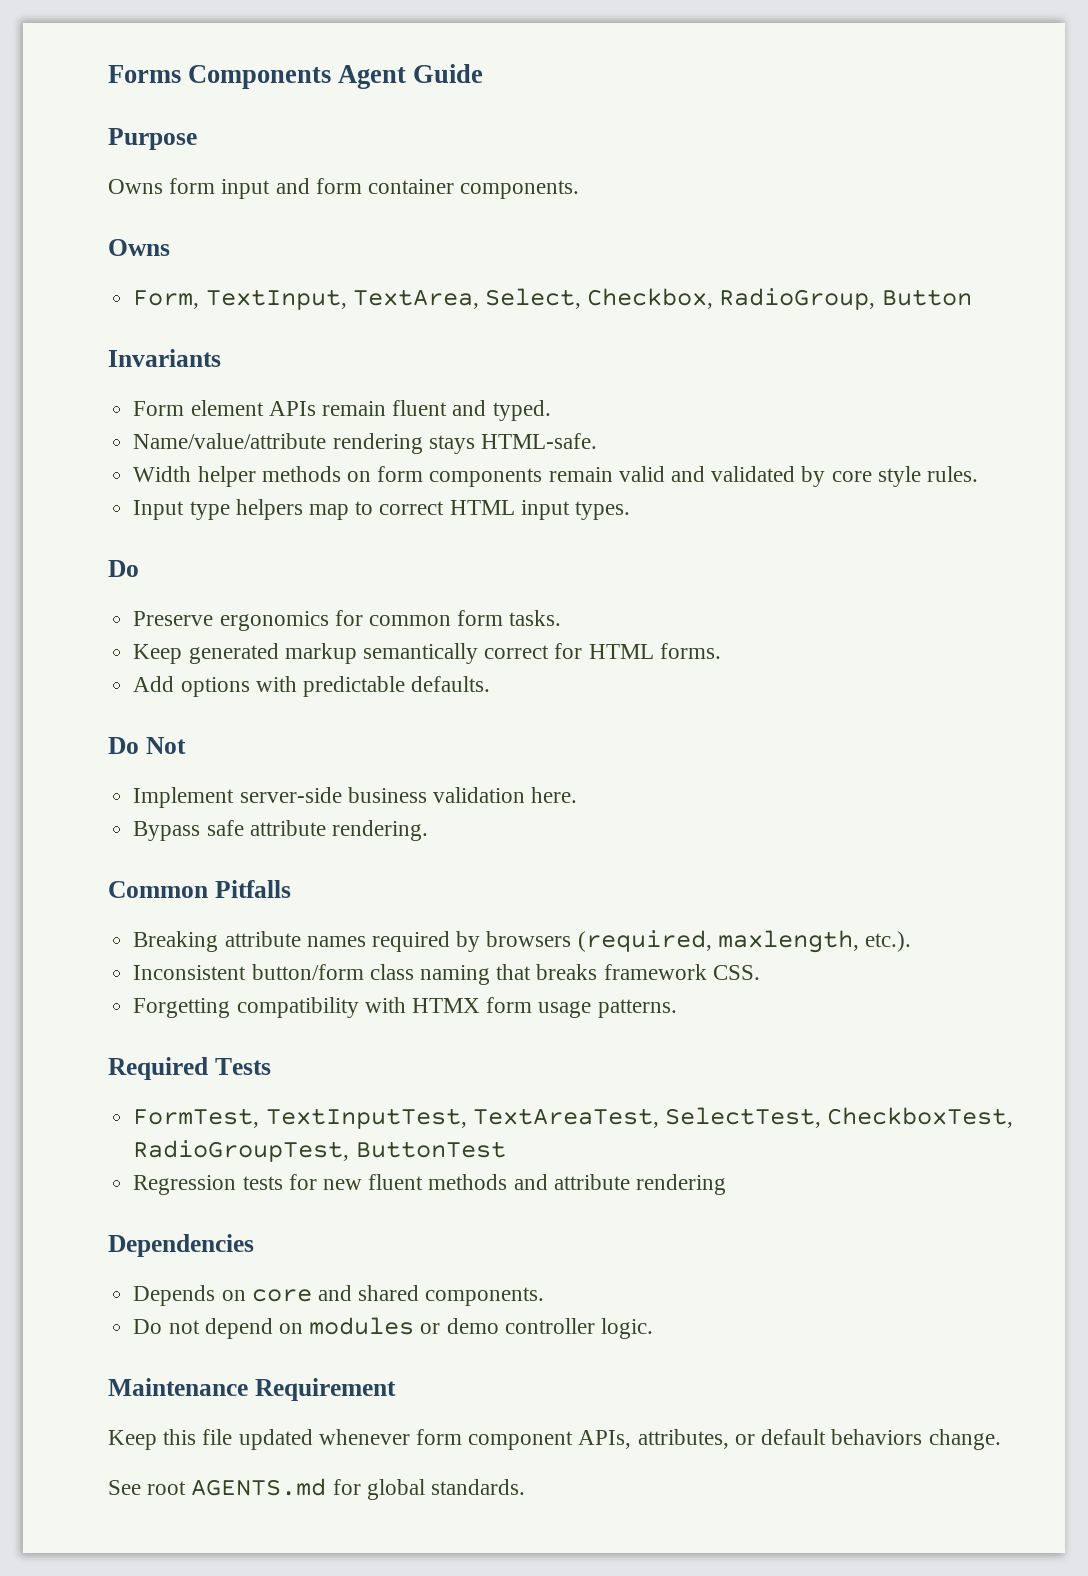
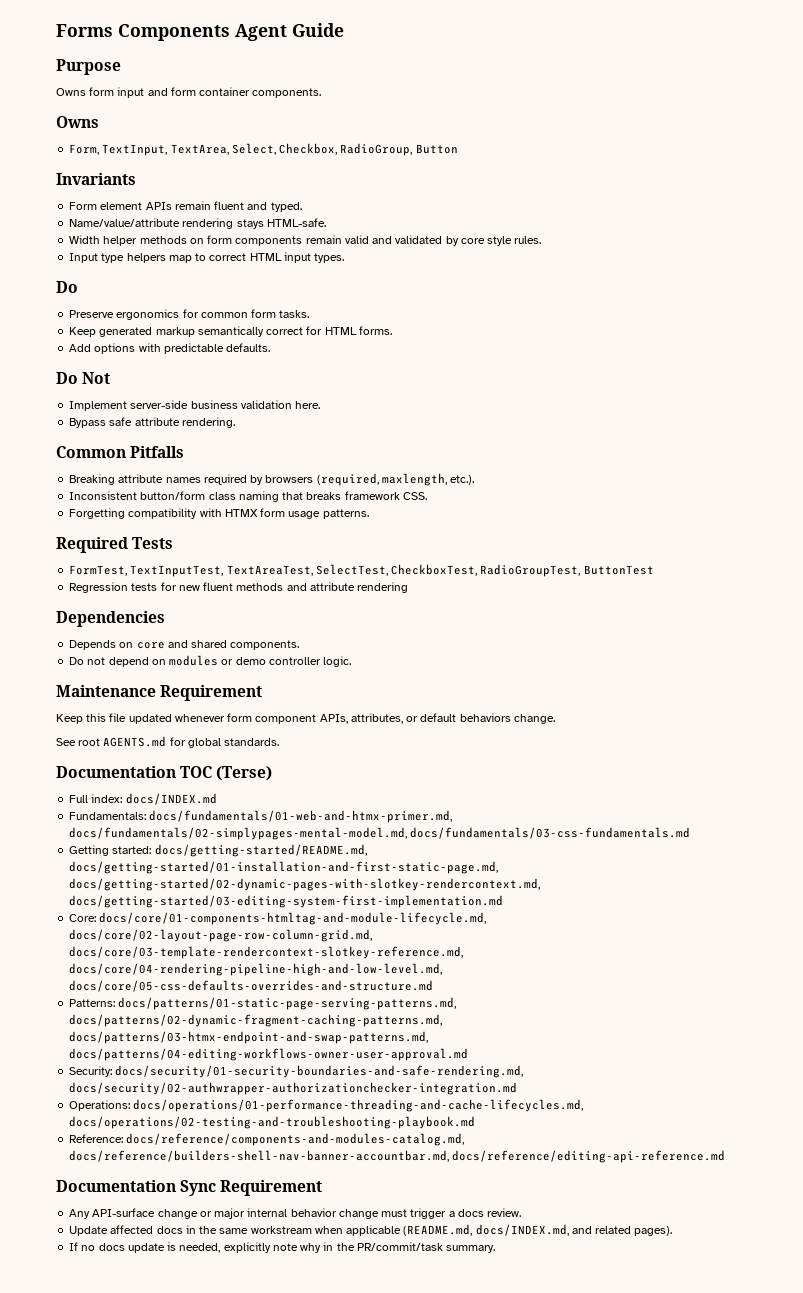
+ Documentation TOC (Terse)
+ Full index: docs/INDEX.md
+ Fundamentals: docs/fundamentals/01-web-and-htmx-primer.md, docs/fundamentals/02-simplypages-mental-model.md, docs/fundamentals/03-css-fundamentals.md
+ Getting started: docs/getting-started/README.md, docs/getting-started/01-installation-and-first-static-page.md, docs/getting-started/02-dynamic-pages-with-slotkey-rendercontext.md, docs/getting-started/03-editing-system-first-implementation.md
+ Core: docs/core/01-components-htmltag-and-module-lifecycle.md, docs/core/02-layout-page-row-column-grid.md, docs/core/03-template-rendercontext-slotkey-reference.md, docs/core/04-rendering-pipeline-high-and-low-level.md, docs/core/05-css-defaults-overrides-and-structure.md
+ Patterns: docs/patterns/01-static-page-serving-patterns.md, docs/patterns/02-dynamic-fragment-caching-patterns.md, docs/patterns/03-htmx-endpoint-and-swap-patterns.md, docs/patterns/04-editing-workflows-owner-user-approval.md
+ Security: docs/security/01-security-boundaries-and-safe-rendering.md, docs/security/02-authwrapper-authorizationchecker-integration.md
+ Operations: docs/operations/01-performance-threading-and-cache-lifecycles.md, docs/operations/02-testing-and-troubleshooting-playbook.md
+ Reference: docs/reference/components-and-modules-catalog.md, docs/reference/builders-shell-nav-banner-accountbar.md, docs/reference/editing-api-reference.md
+ Documentation Sync Requirement
+ Any API-surface change or major internal behavior change must trigger a docs review.
+ Update affected docs in the same workstream when applicable (README.md, docs/INDEX.md, and related pages).
+ If no docs update is needed, explicitly note why in the PR/commit/task summary.

